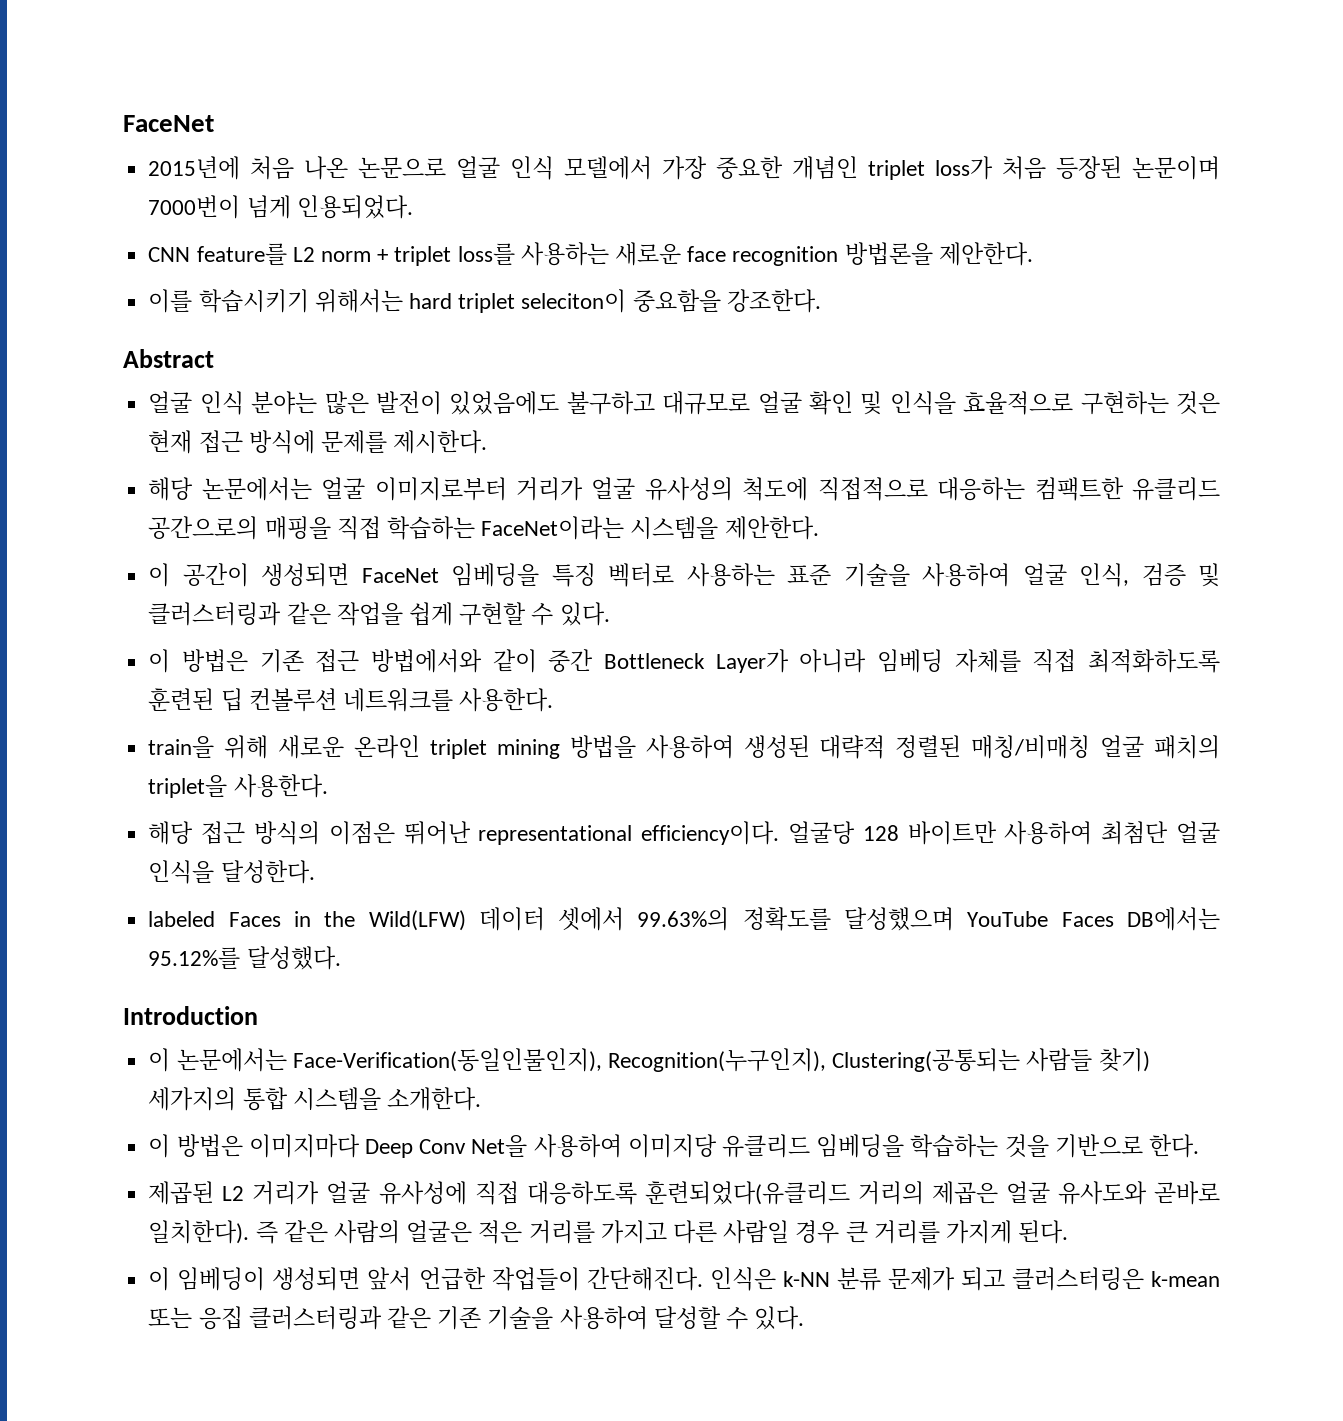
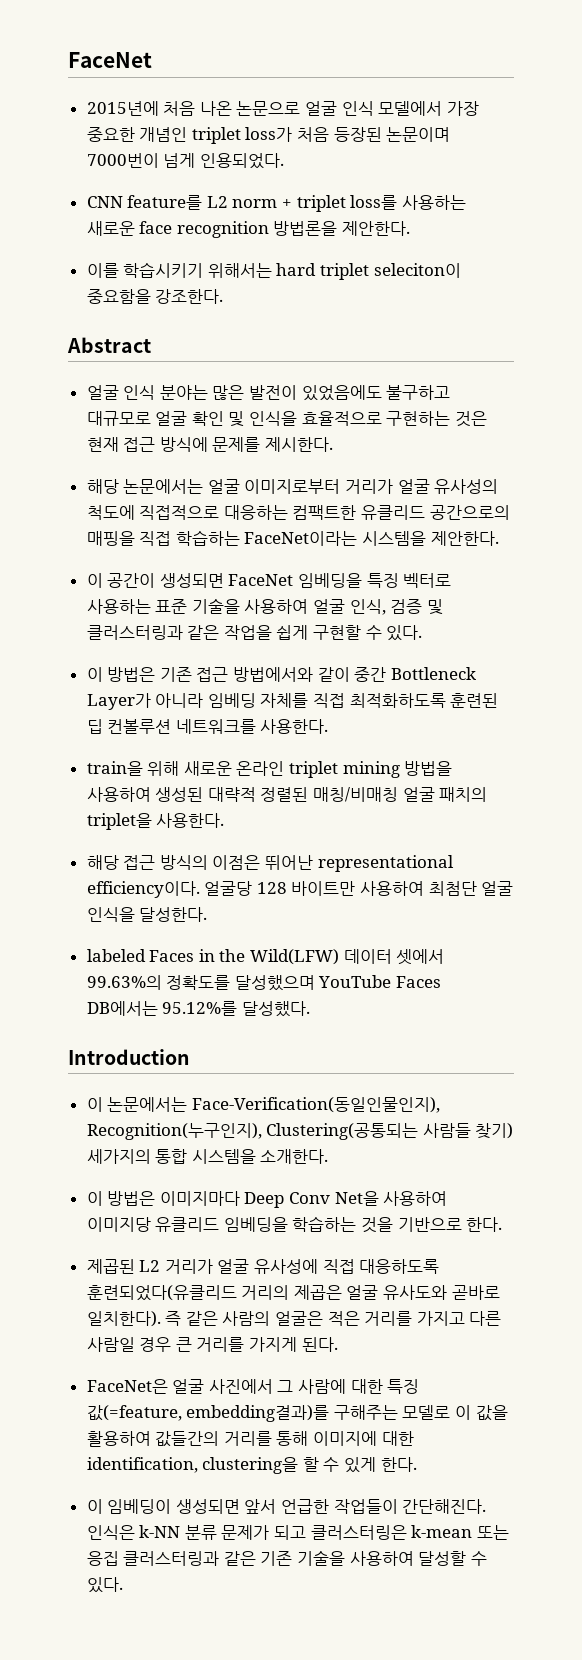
+ FaceNet은 얼굴 사진에서 그 사람에 대한 특징 값(=feature, embedding결과)를 구해주는 모델로 이 값을 활용하여 값들간의 거리를 통해 이미지에 대한 identification, clustering을 할 수 있게 한다.

